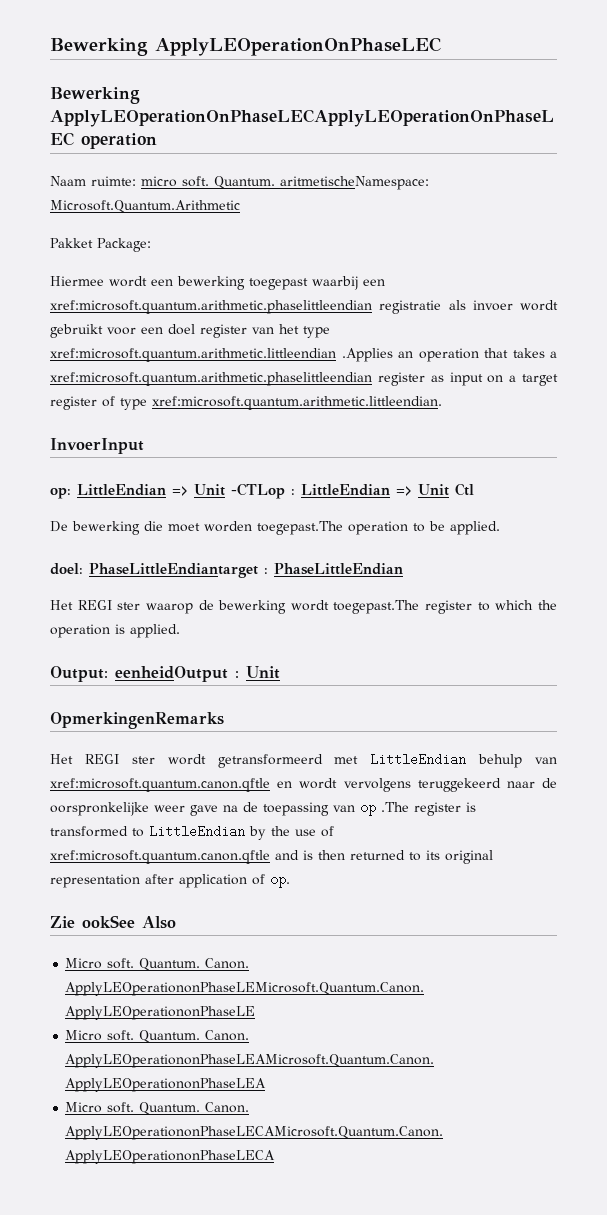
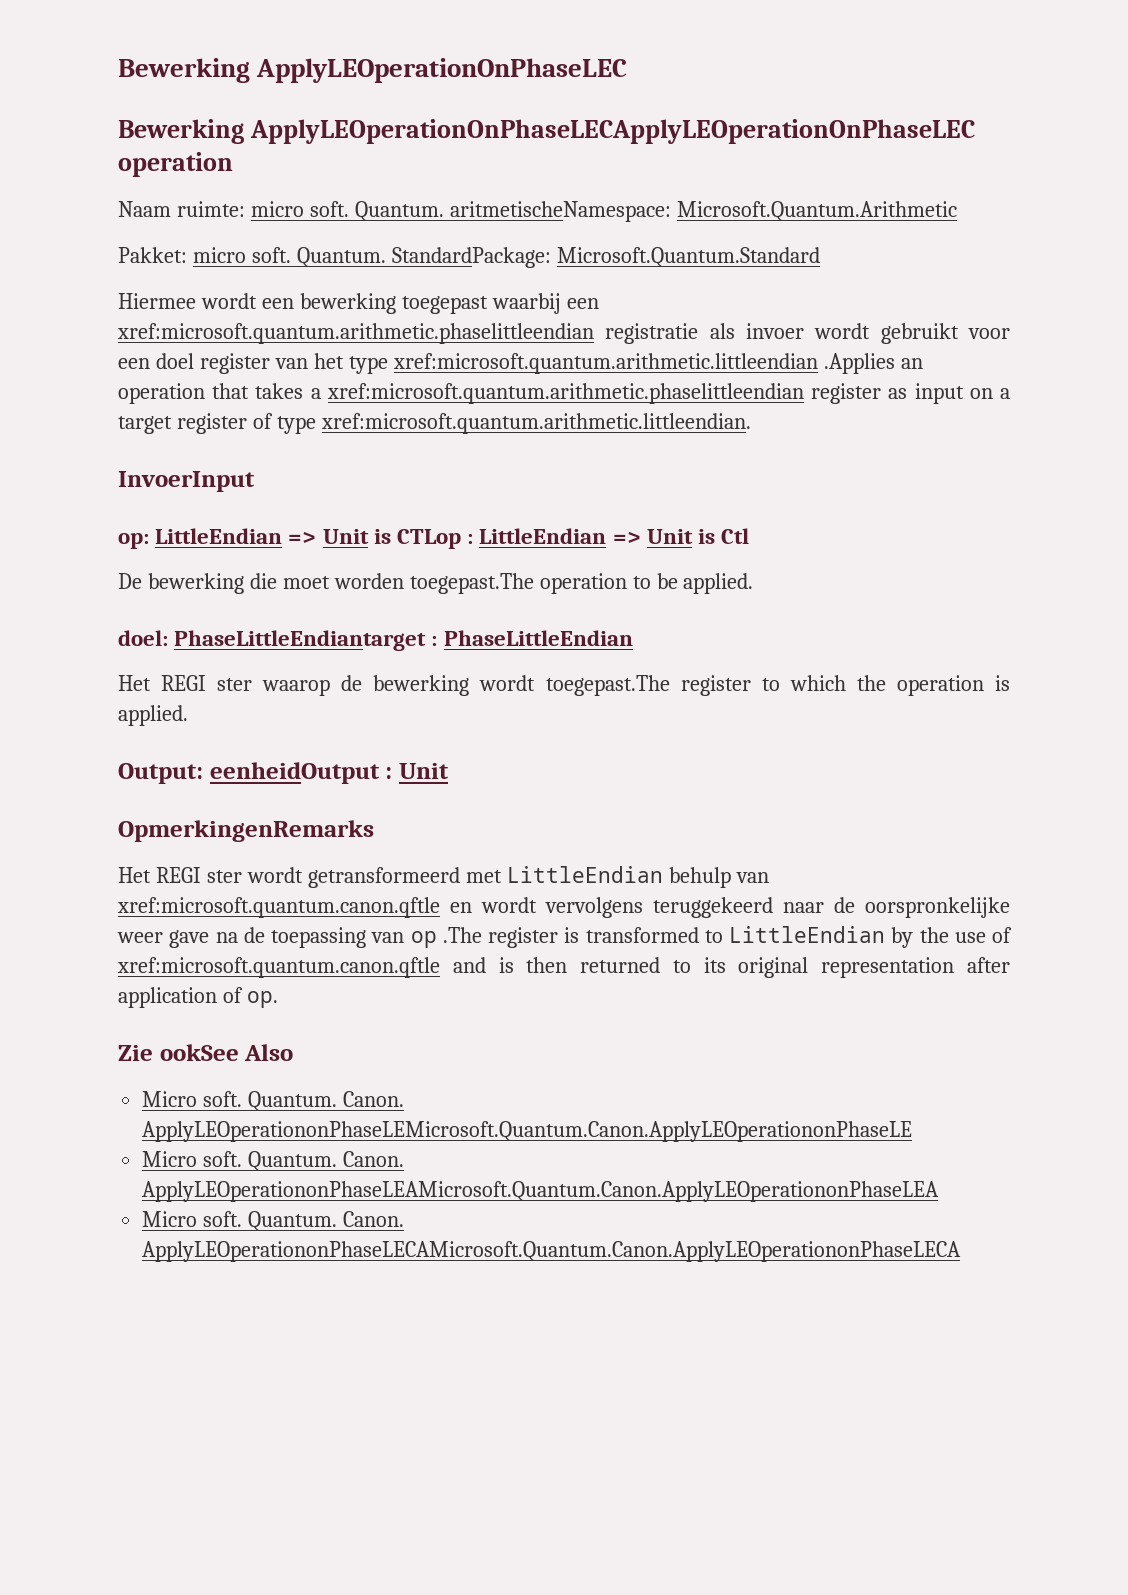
- Pakket Package:
+ Pakket: micro soft. Quantum. StandardPackage: Microsoft.Quantum.Standard
- op: LittleEndian => Unit -CTLop : LittleEndian => Unit Ctl
+ op: LittleEndian => Unit is CTLop : LittleEndian => Unit is Ctl

